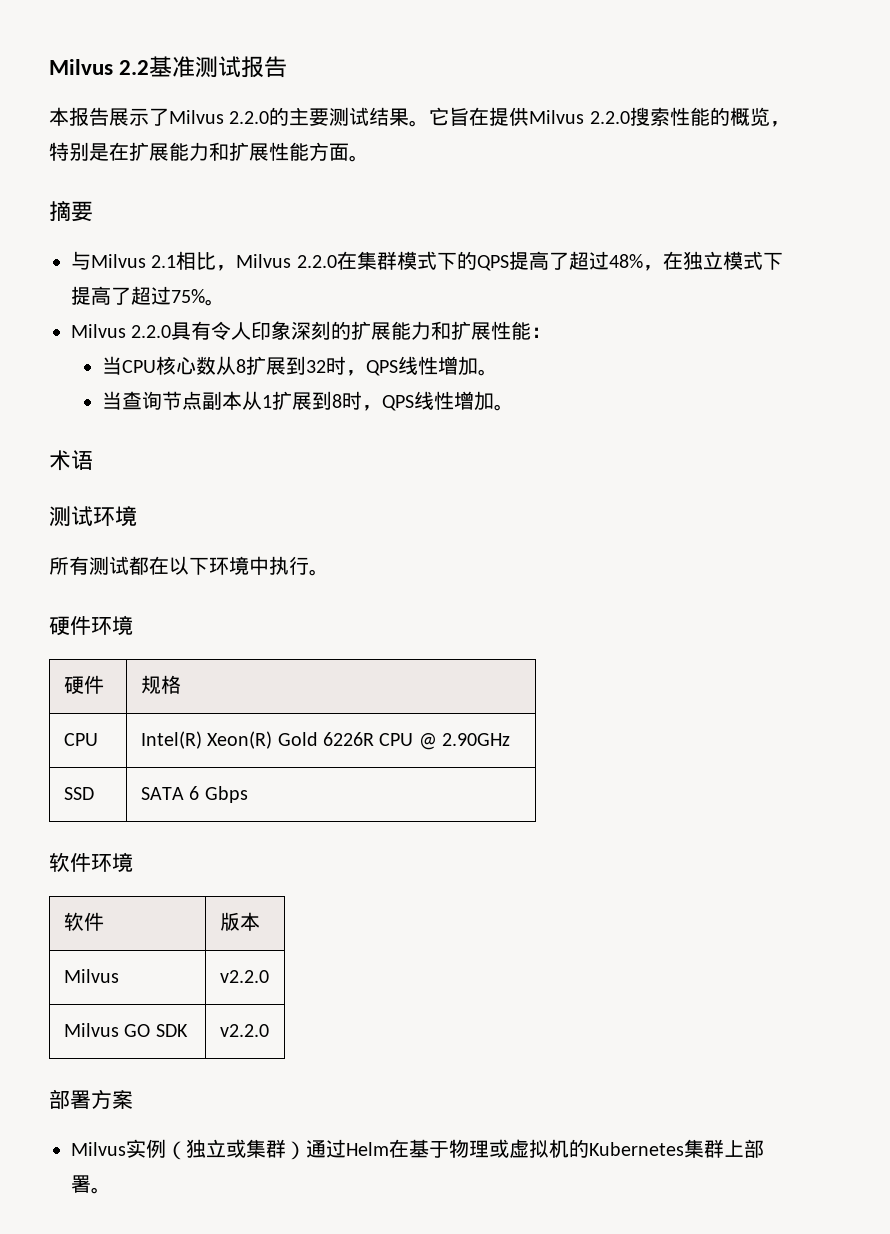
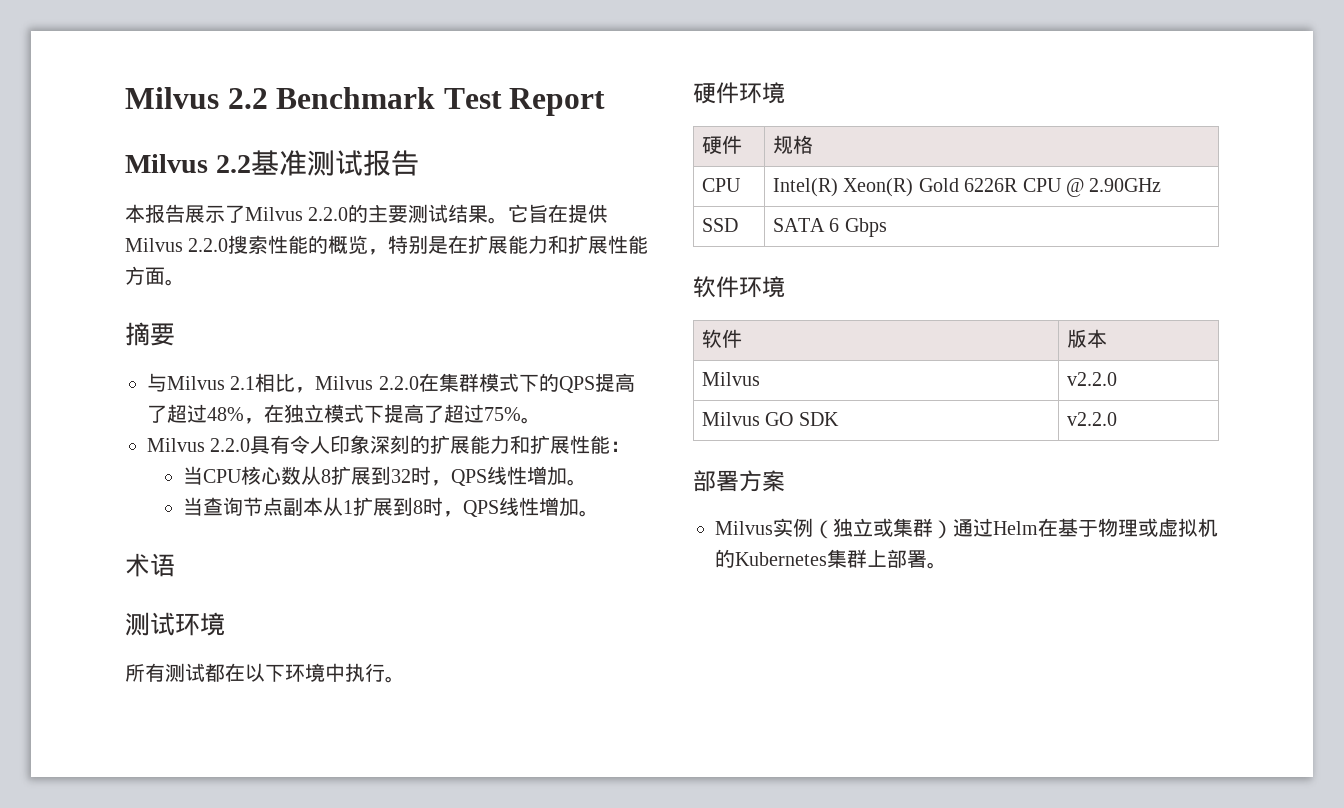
+ Milvus 2.2 Benchmark Test Report

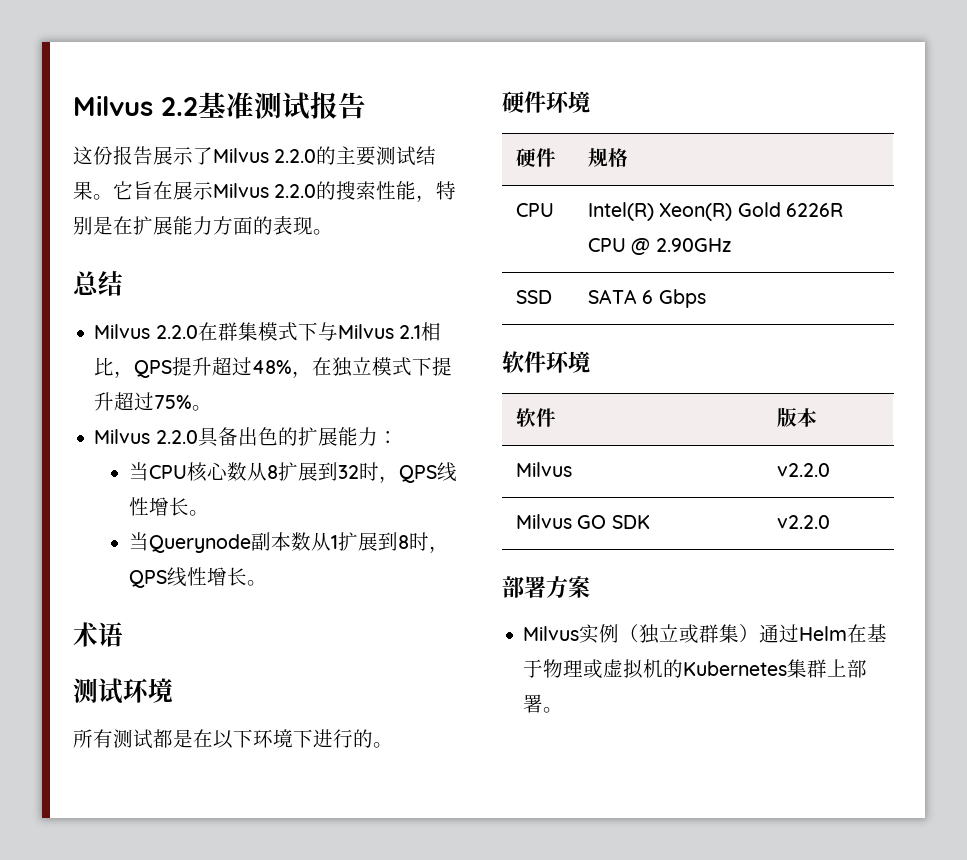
- Milvus 2.2 Benchmark Test Report
- 本报告展示了Milvus 2.2.0的主要测试结果。
+ 这份报告展示了Milvus 2.2.0的主要测试结果。
- 它旨在提供Milvus 2.2.0搜索性能的概览，特别是在扩展能力和扩展性能方面。
- 摘要
- 与Milvus 2.1相比，Milvus 2.2.0在集群模式下的QPS提高了超过48%，在独立模式下提高了超过75%。
+ 它旨在展示Milvus 2.2.0的搜索性能，特别是在扩展能力方面的表现。
+ 总结
+ Milvus 2.2.0在群集模式下与Milvus 2.1相比，QPS提升超过48%，在独立模式下提升超过75%。
- Milvus 2.2.0具有令人印象深刻的扩展能力和扩展性能：
+ Milvus 2.2.0具备出色的扩展能力：
- 当CPU核心数从8扩展到32时，QPS线性增加。
+ 当CPU核心数从8扩展到32时，QPS线性增长。
- 当查询节点副本从1扩展到8时，QPS线性增加。
+ 当Querynode副本数从1扩展到8时，QPS线性增长。
- 所有测试都在以下环境中执行。
+ 所有测试都是在以下环境下进行的。
- Milvus实例（独立或集群）通过Helm在基于物理或虚拟机的Kubernetes集群上部署。
+ Milvus实例（独立或群集）通过Helm在基于物理或虚拟机的Kubernetes集群上部署。

